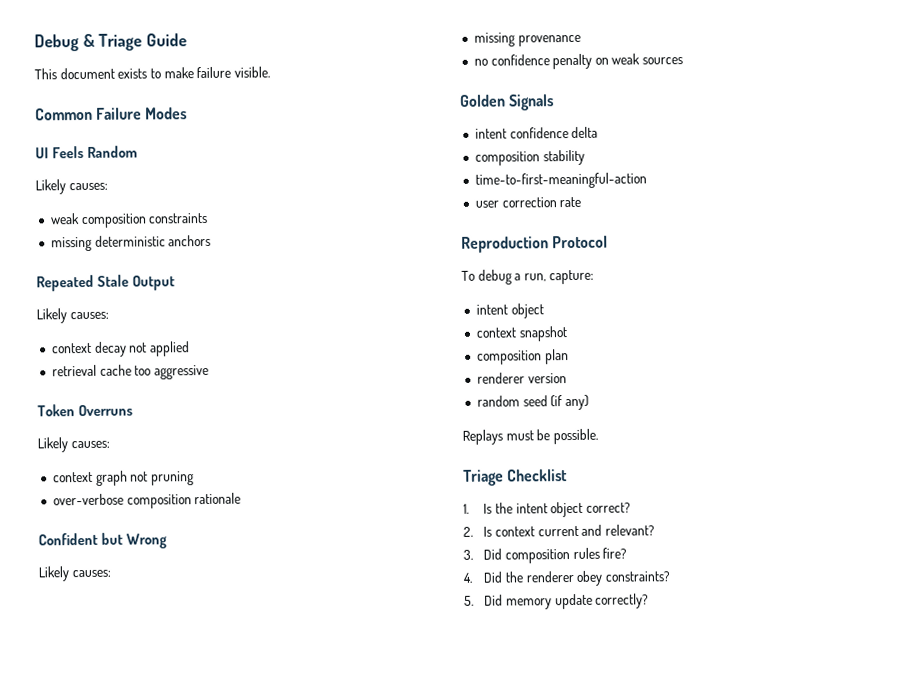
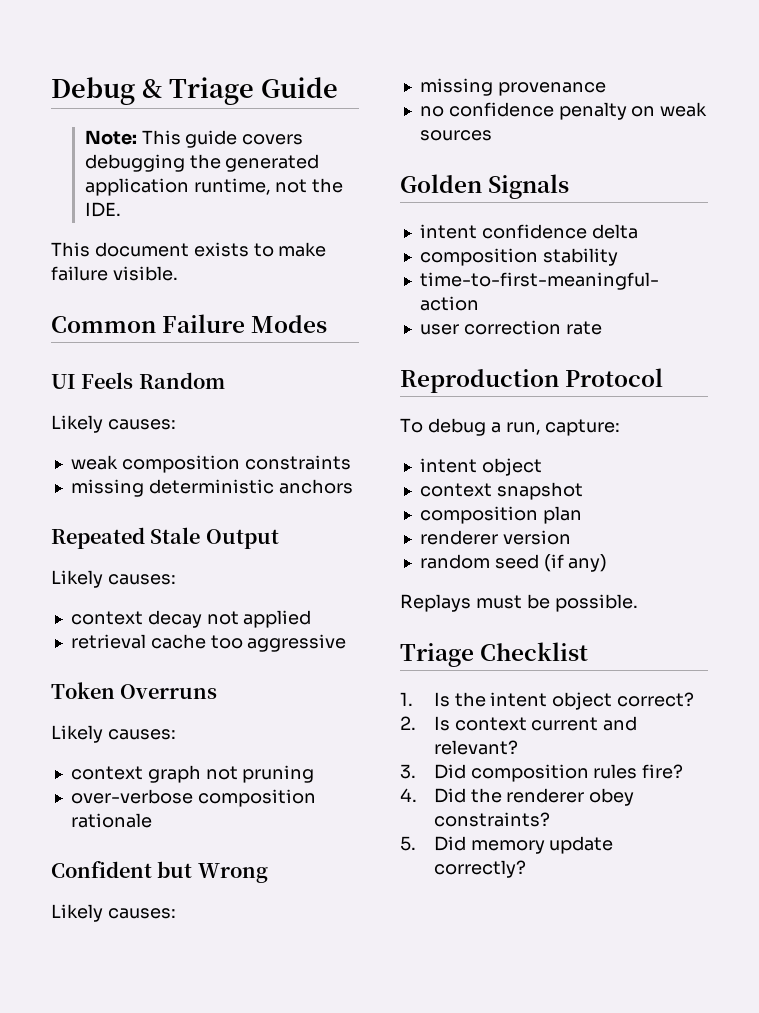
+ Note: This guide covers debugging the generated application runtime, not the IDE.

